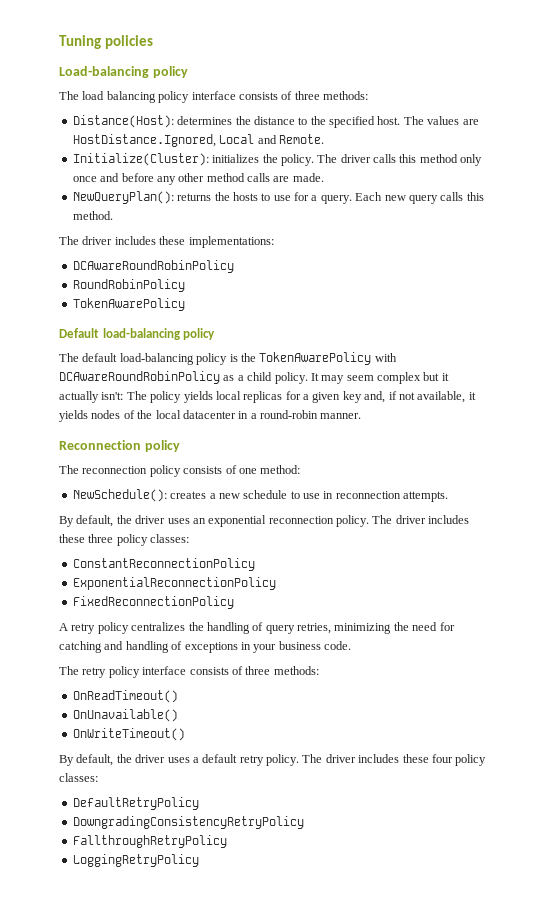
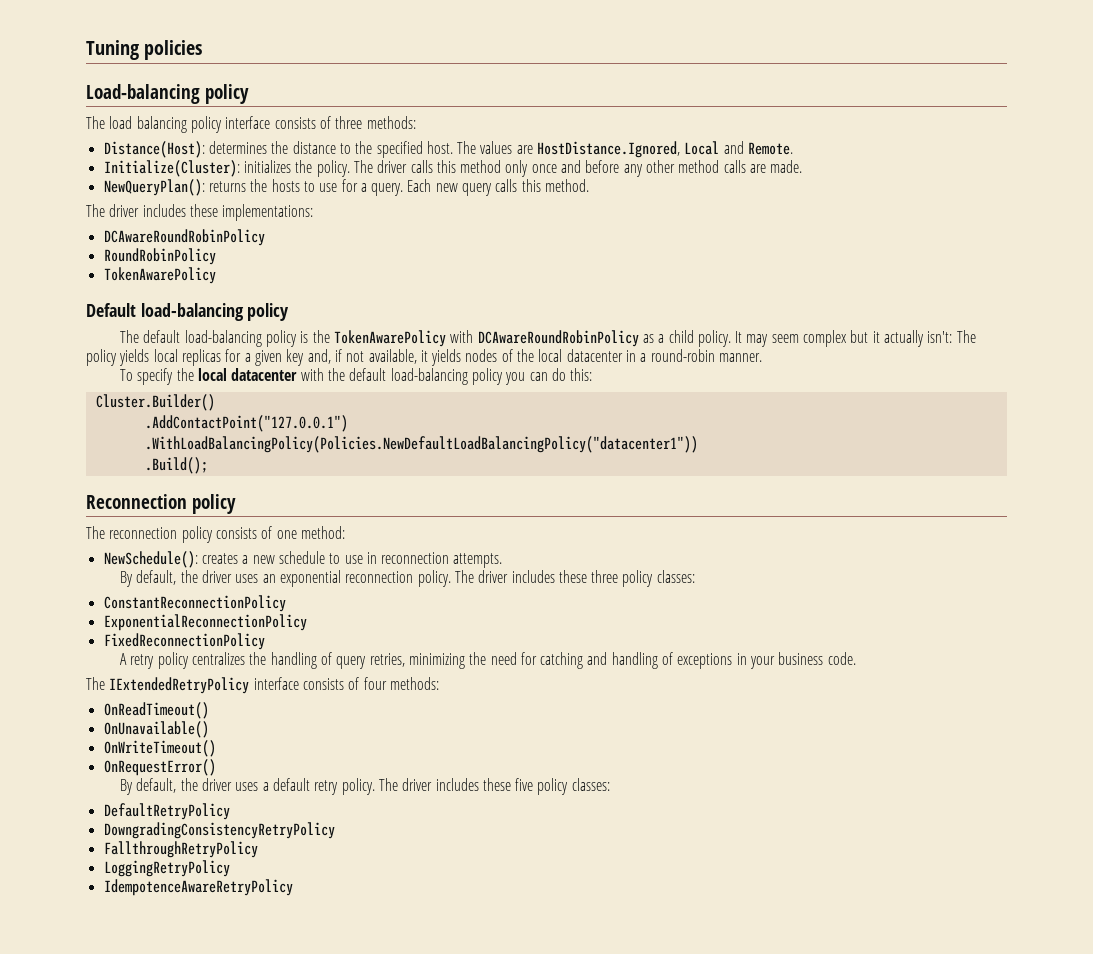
+ To specify the local datacenter with the default load-balancing policy you can do this:
+ Cluster.Builder()
+ .AddContactPoint("127.0.0.1")
+ .WithLoadBalancingPolicy(Policies.NewDefaultLoadBalancingPolicy("datacenter1"))
+ .Build();
- The retry policy interface consists of three methods:
+ The IExtendedRetryPolicy interface consists of four methods:
+ OnRequestError()
- The driver includes these four policy classes:
+ The driver includes these five policy classes:
+ IdempotenceAwareRetryPolicy

